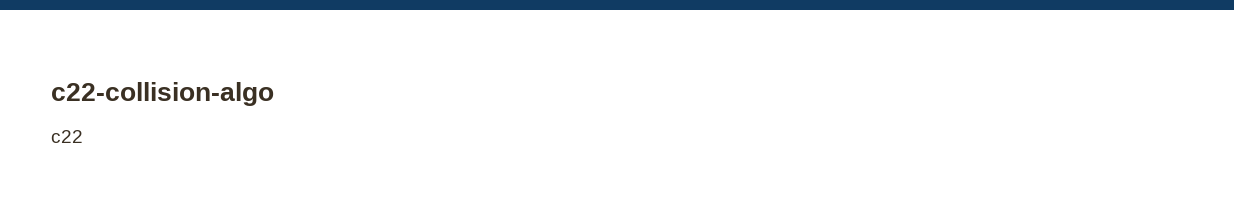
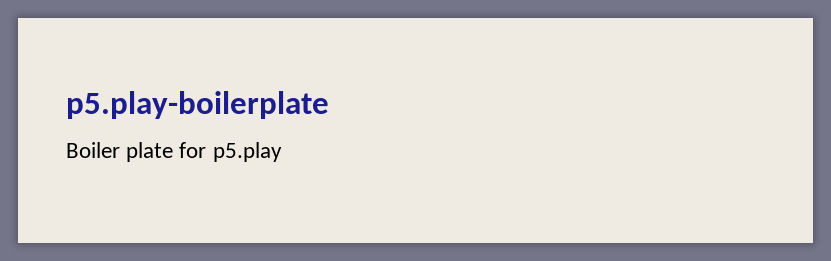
- c22-collision-algo
- c22
+ p5.play-boilerplate
+ Boiler plate for p5.play

